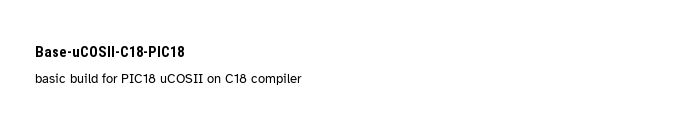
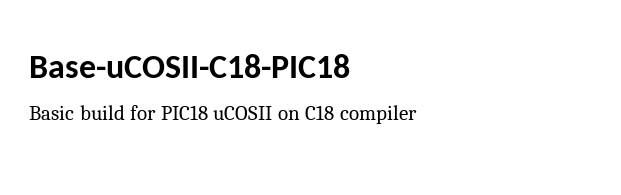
- basic build for PIC18 uCOSII on C18 compiler
+ Basic build for PIC18 uCOSII on C18 compiler

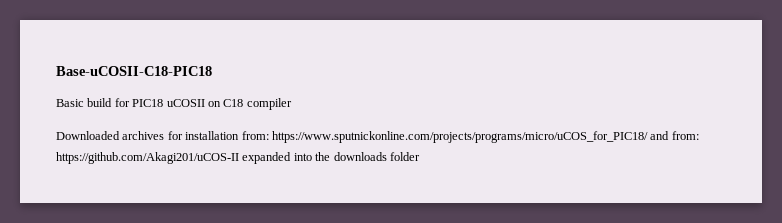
+ Downloaded archives for installation from: https://www.sputnickonline.com/projects/programs/micro/uCOS_for_PIC18/ and from: https://github.com/Akagi201/uCOS-II expanded into the downloads folder

